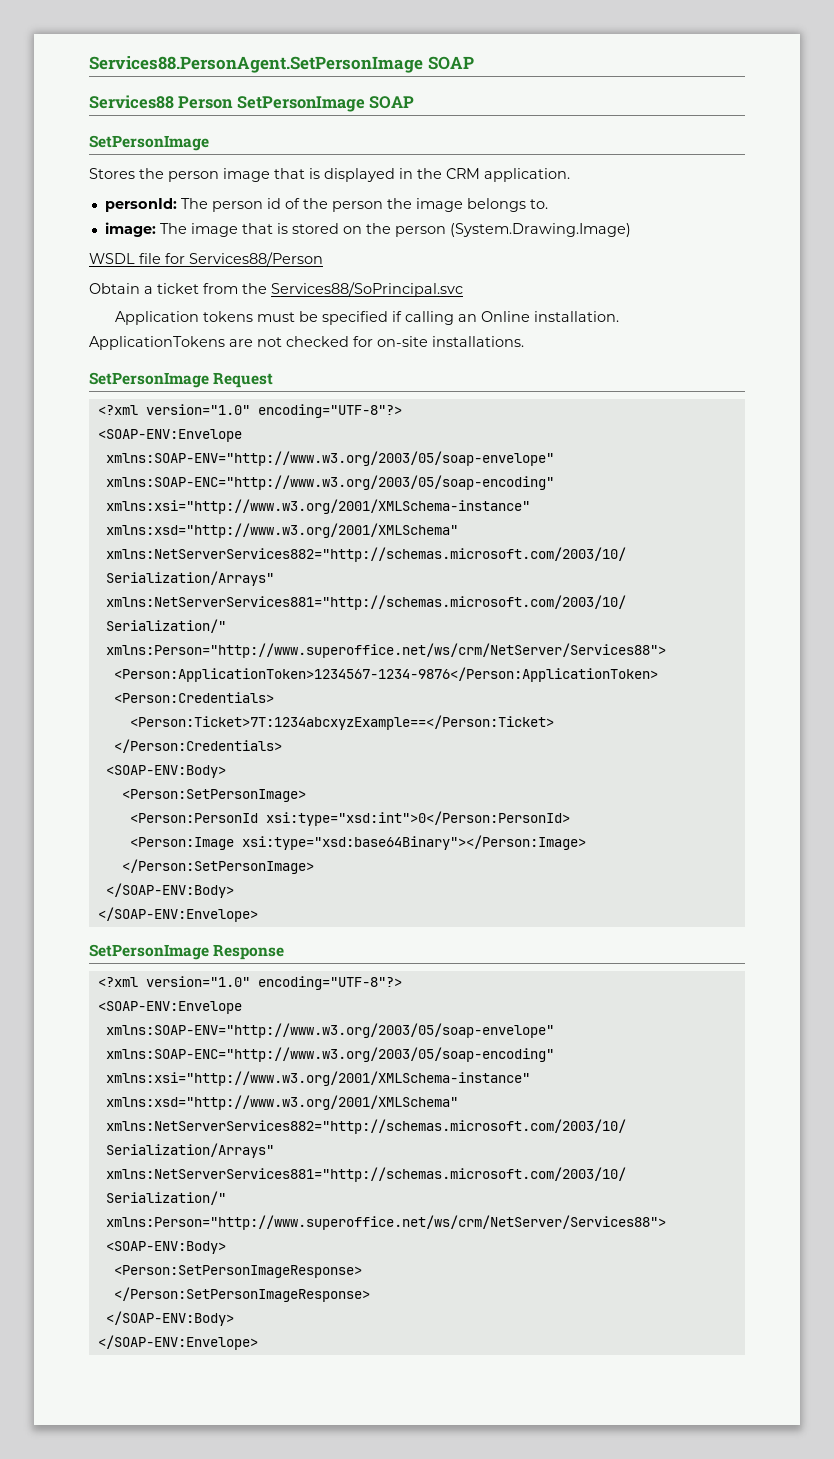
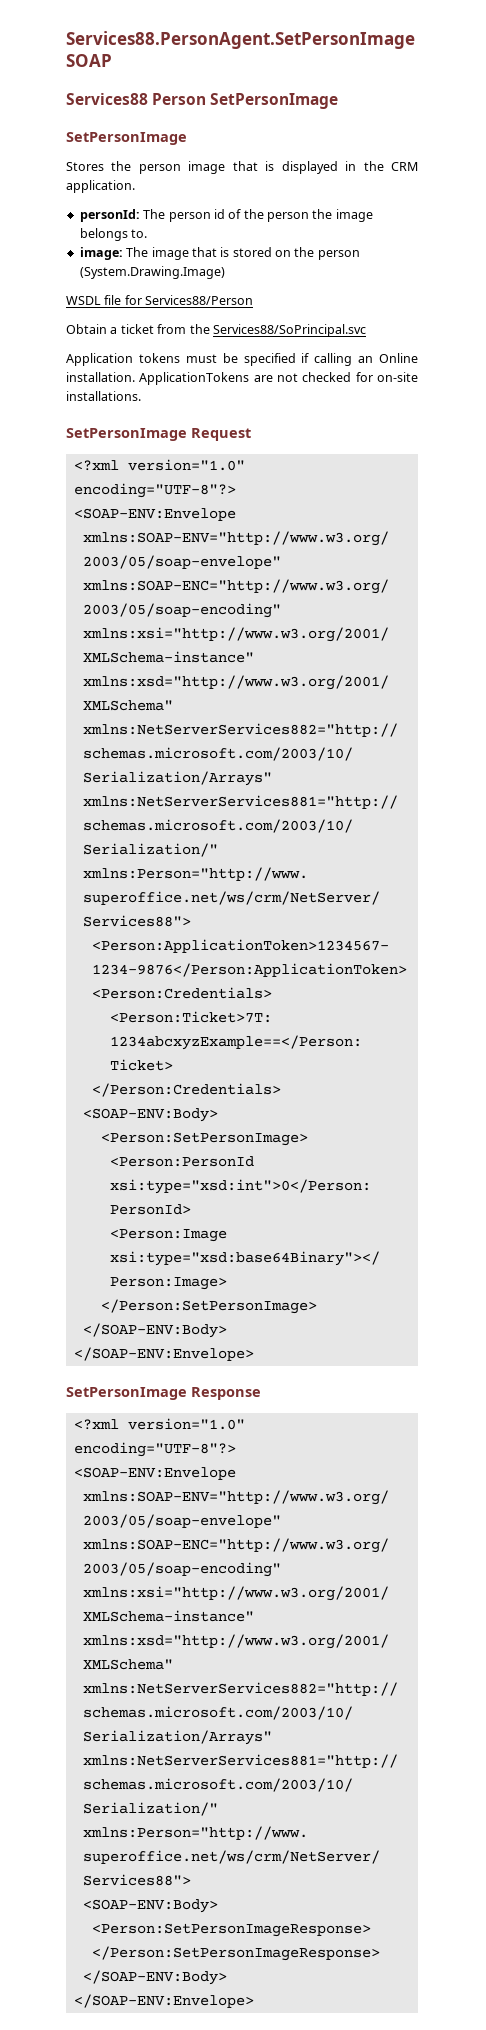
- Services88 Person SetPersonImage SOAP
+ Services88 Person SetPersonImage

